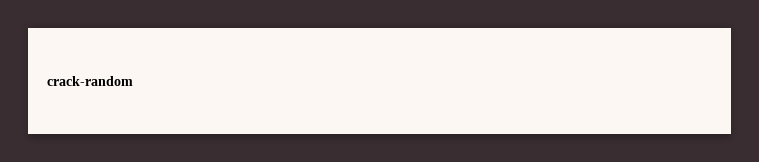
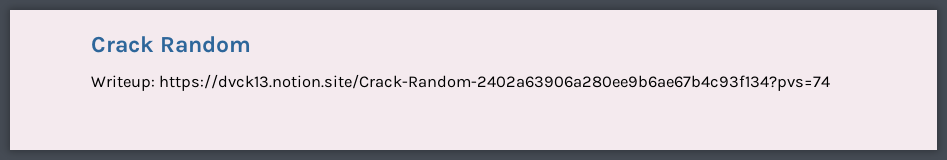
- crack-random
+ Crack Random
+ Writeup: https://dvck13.notion.site/Crack-Random-2402a63906a280ee9b6ae67b4c93f134?pvs=74

